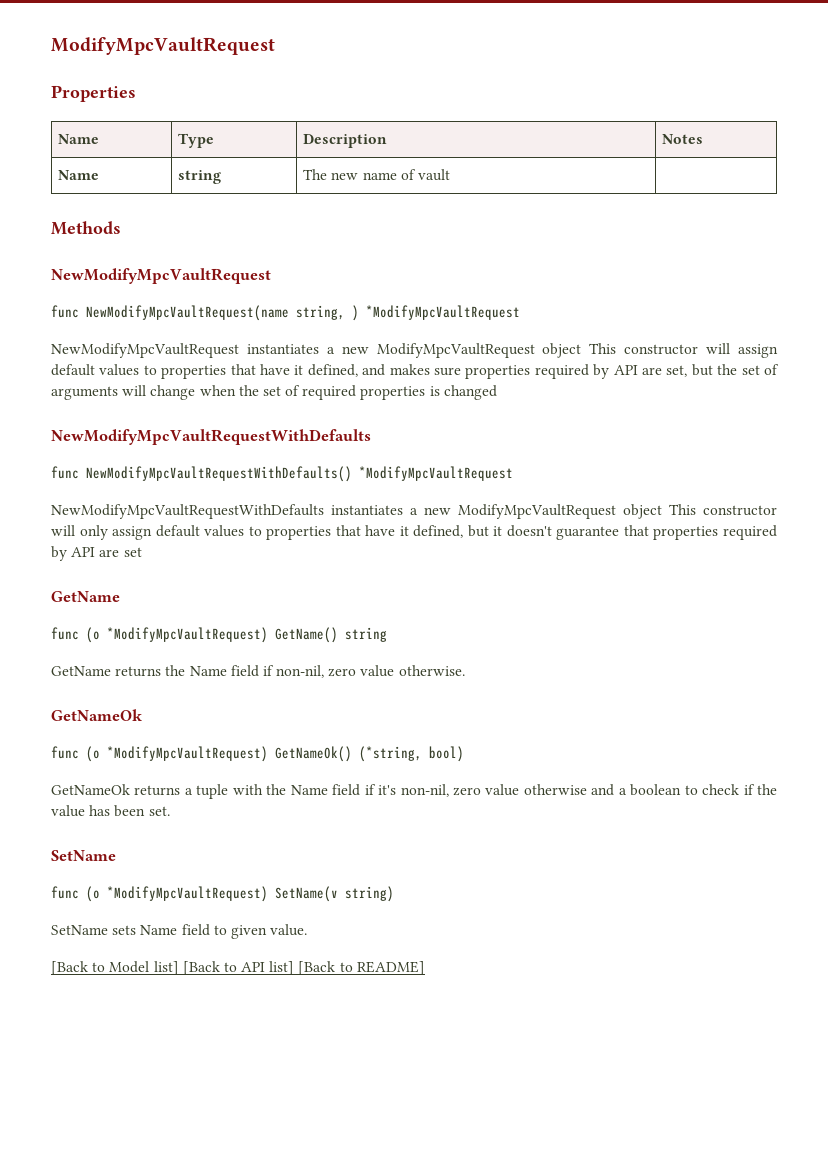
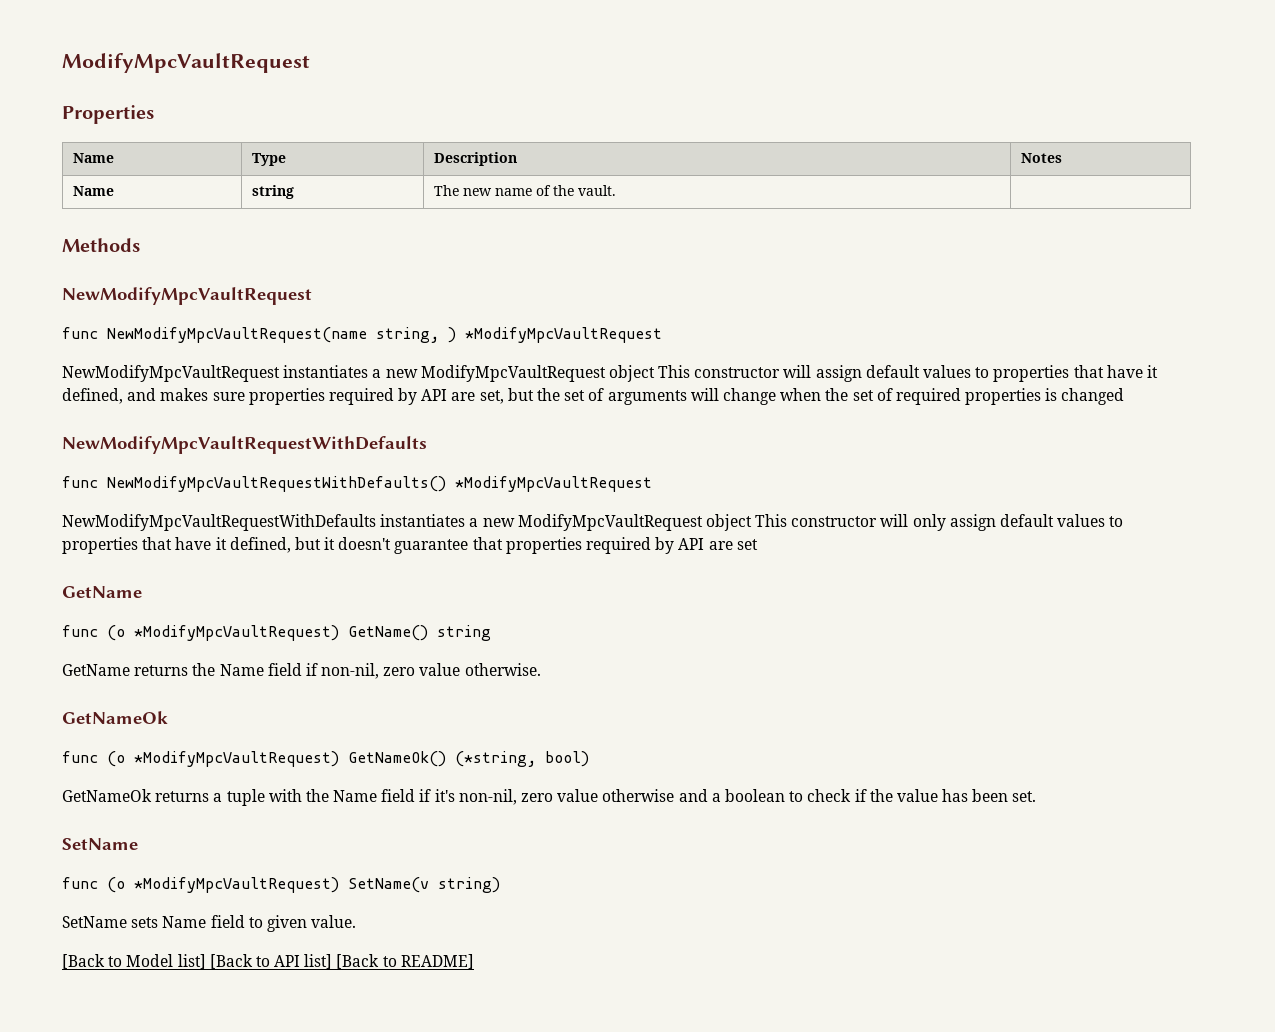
- Name | string | The new name of vault |
+ Name | string | The new name of the vault. |

